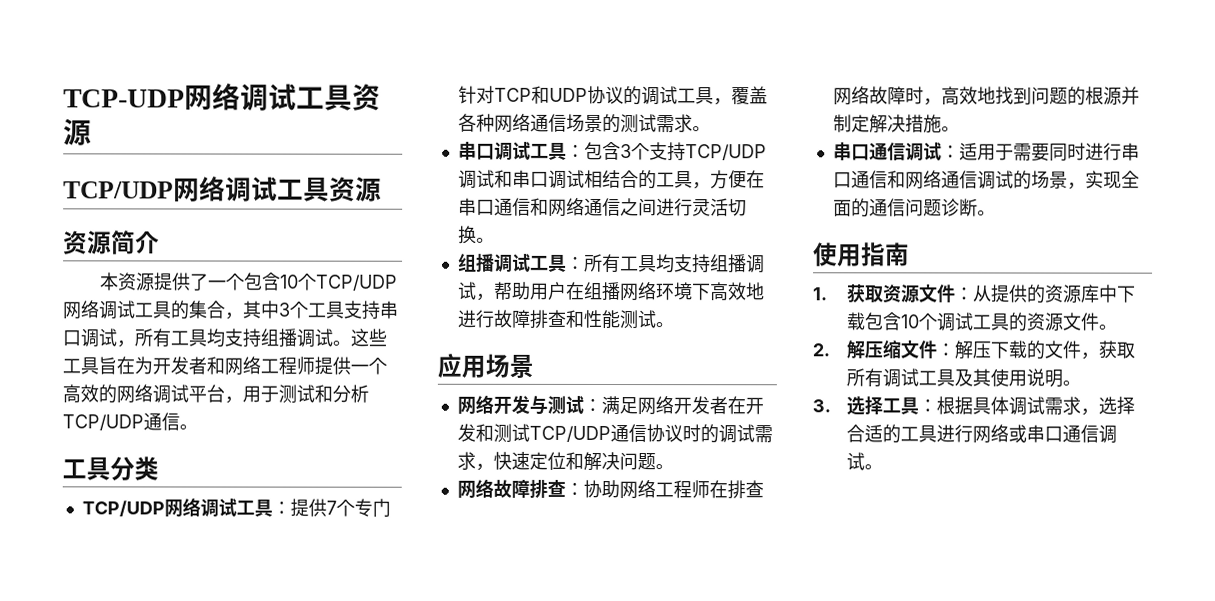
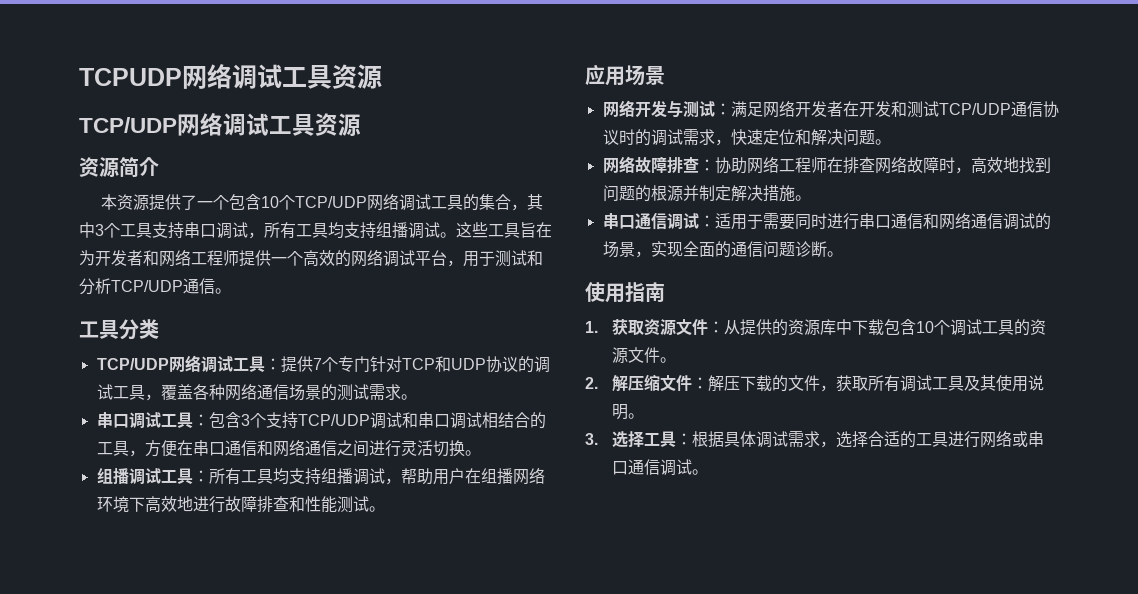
- TCP-UDP网络调试工具资源
+ TCPUDP网络调试工具资源

